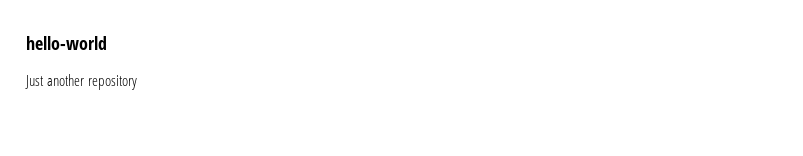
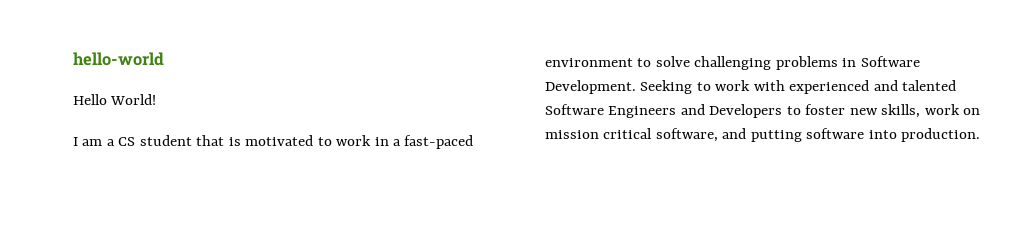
- Just another repository
+ Hello World!
+ I am a CS student that is motivated to work in a fast-paced environment to solve challenging problems in Software Development. Seeking to work with experienced and talented Software Engineers and Developers to foster new skills, work on mission critical software, and putting software into production.

